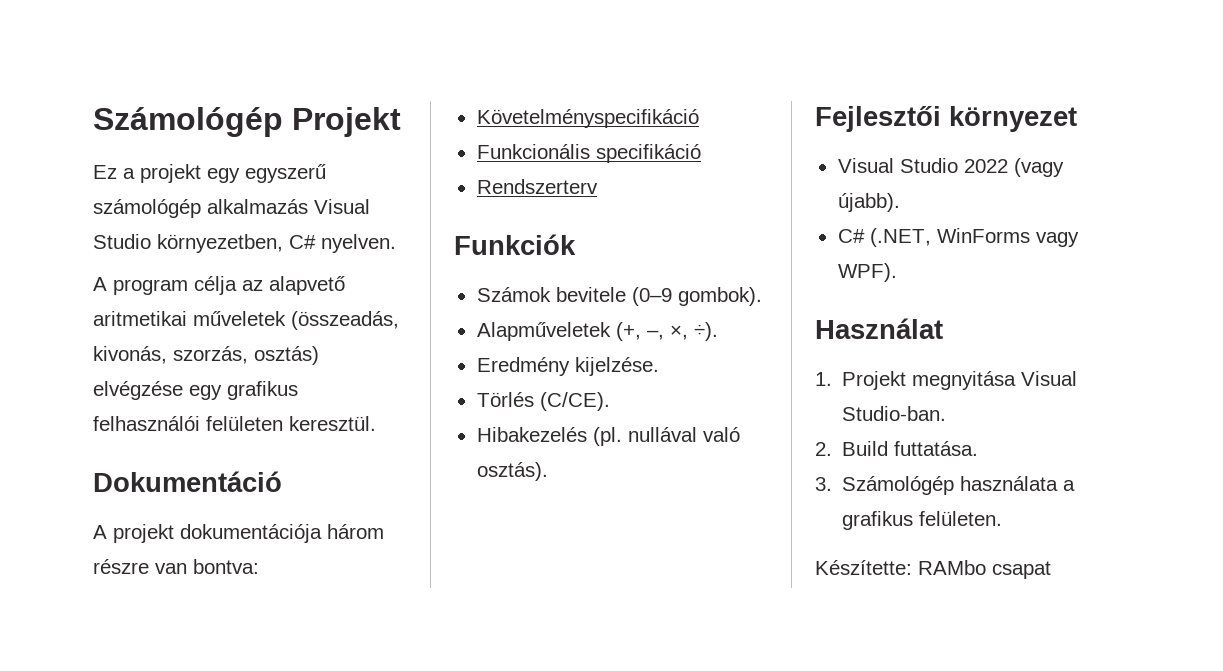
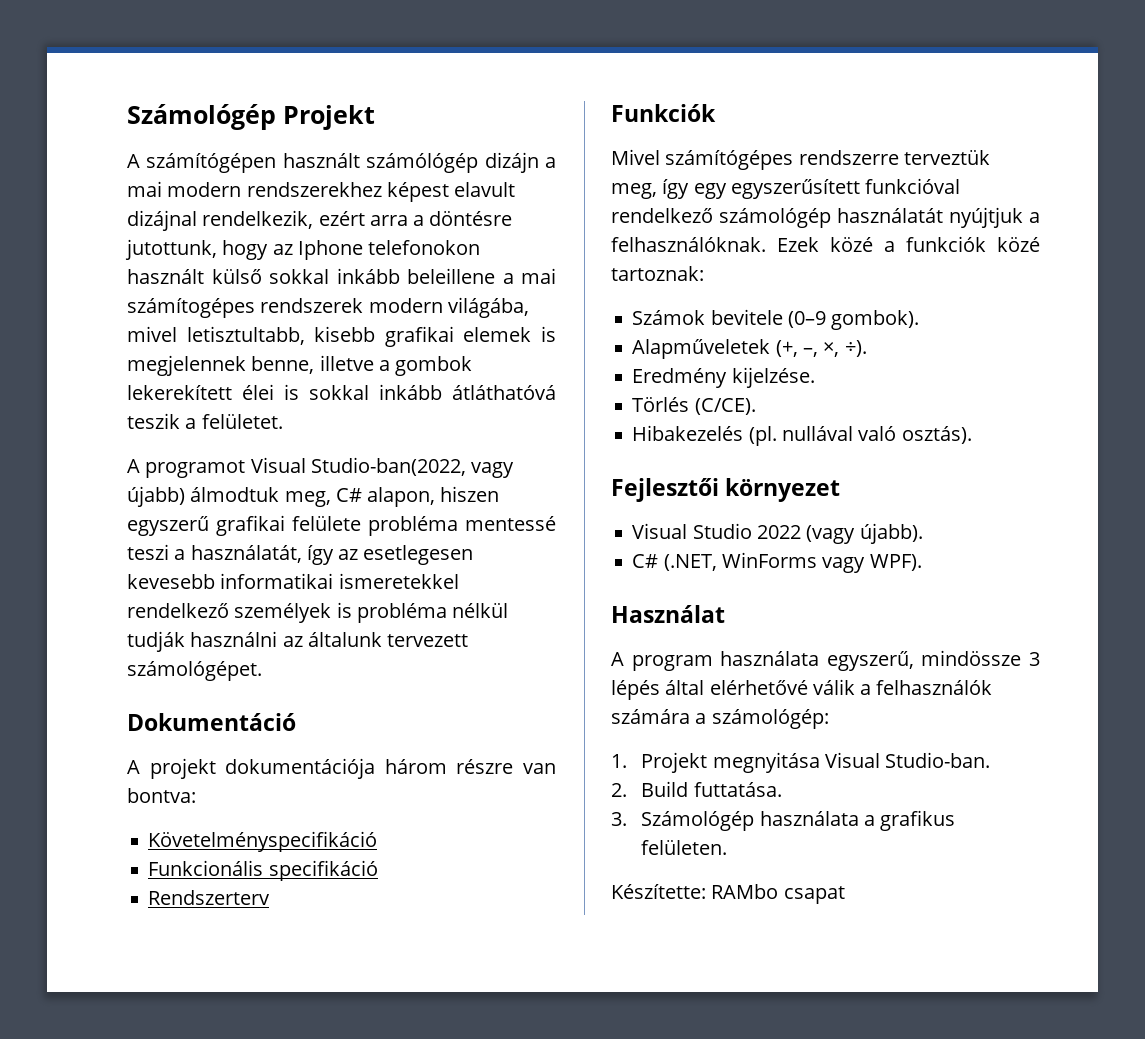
- Ez a projekt egy egyszerű számológép alkalmazás Visual Studio környezetben, C# nyelven.
- A program célja az alapvető aritmetikai műveletek (összeadás, kivonás, szorzás, osztás) elvégzése egy grafikus felhasználói felületen keresztül.
+ A számítógépen használt számólógép dizájn a mai modern rendszerekhez képest elavult dizájnal rendelkezik, ezért arra a döntésre jutottunk, hogy az Iphone telefonokon használt külső sokkal inkább beleillene a mai számítogépes rendszerek modern világába, mivel letisztultabb, kisebb grafikai elemek is megjelennek benne, illetve a gombok lekerekített élei is sokkal inkább átláthatóvá teszik a felületet.
+ A programot Visual Studio-ban(2022, vagy újabb) álmodtuk meg, C# alapon, hiszen egyszerű grafikai felülete probléma mentessé teszi a használatát, így az esetlegesen kevesebb informatikai ismeretekkel rendelkező személyek is probléma nélkül tudják használni az általunk tervezett számológépet.
+ Mivel számítógépes rendszerre terveztük meg, így egy egyszerűsített funkcióval rendelkező számológép használatát nyújtjuk a felhasználóknak. Ezek közé a funkciók közé tartoznak:
+ A program használata egyszerű, mindössze 3 lépés által elérhetővé válik a felhasználók számára a számológép:

